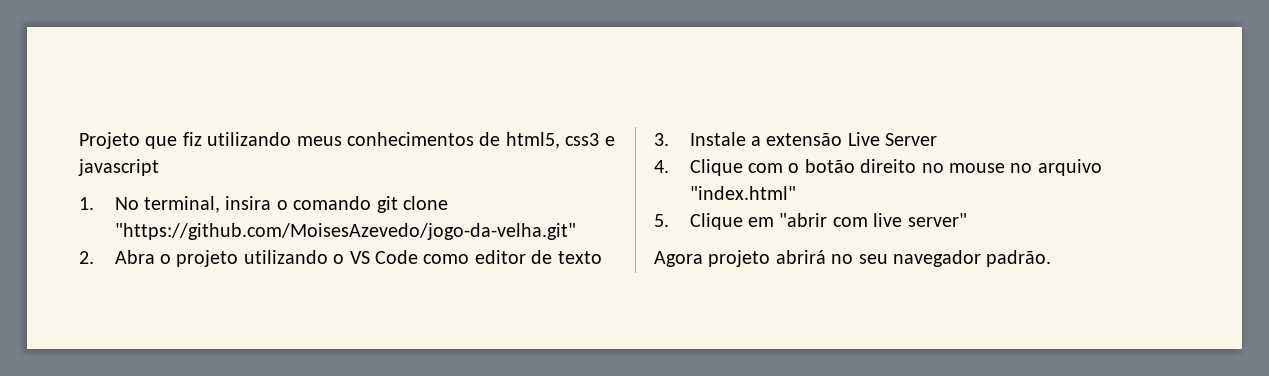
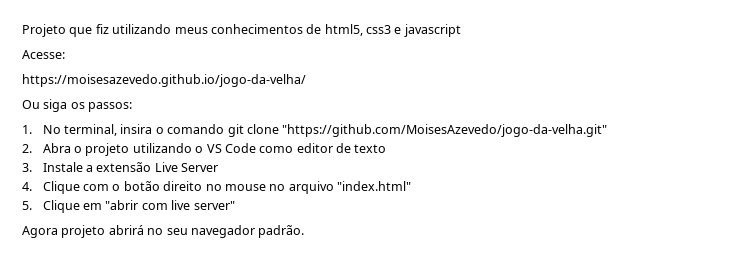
+ Acesse:
+ https://moisesazevedo.github.io/jogo-da-velha/
+ Ou siga os passos:

